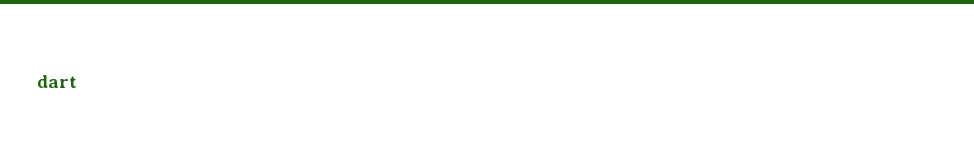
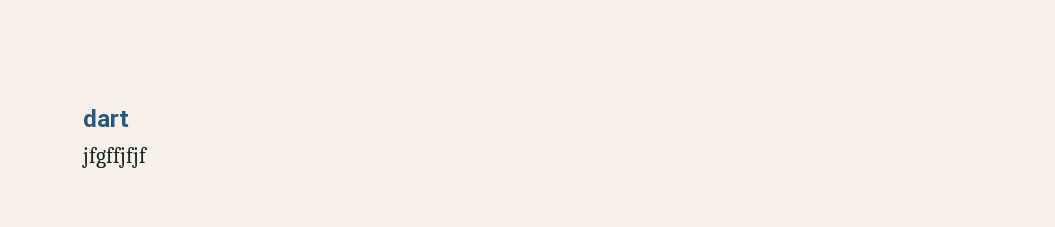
+ jfgffjfjf

